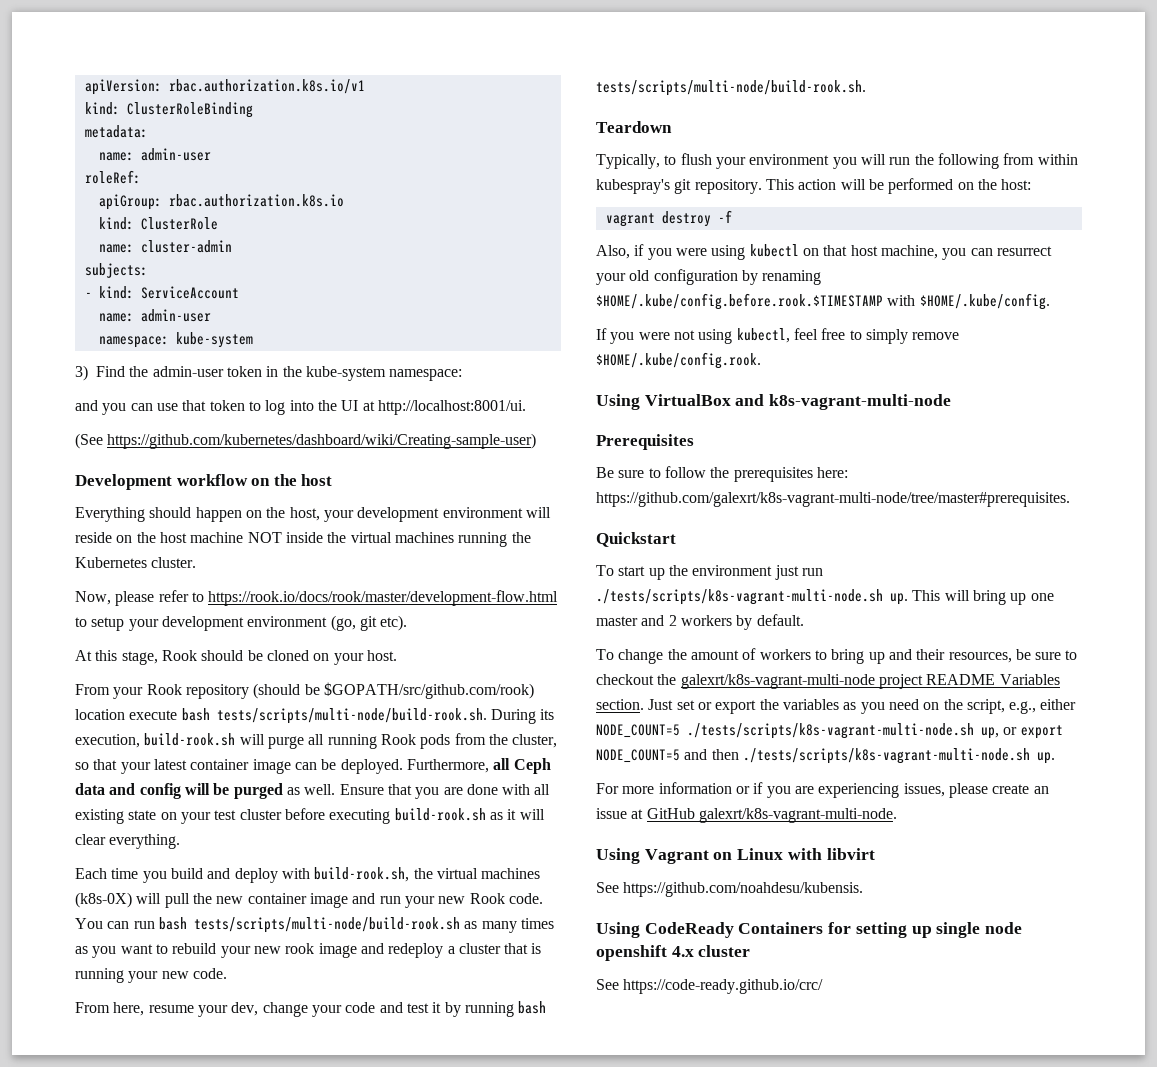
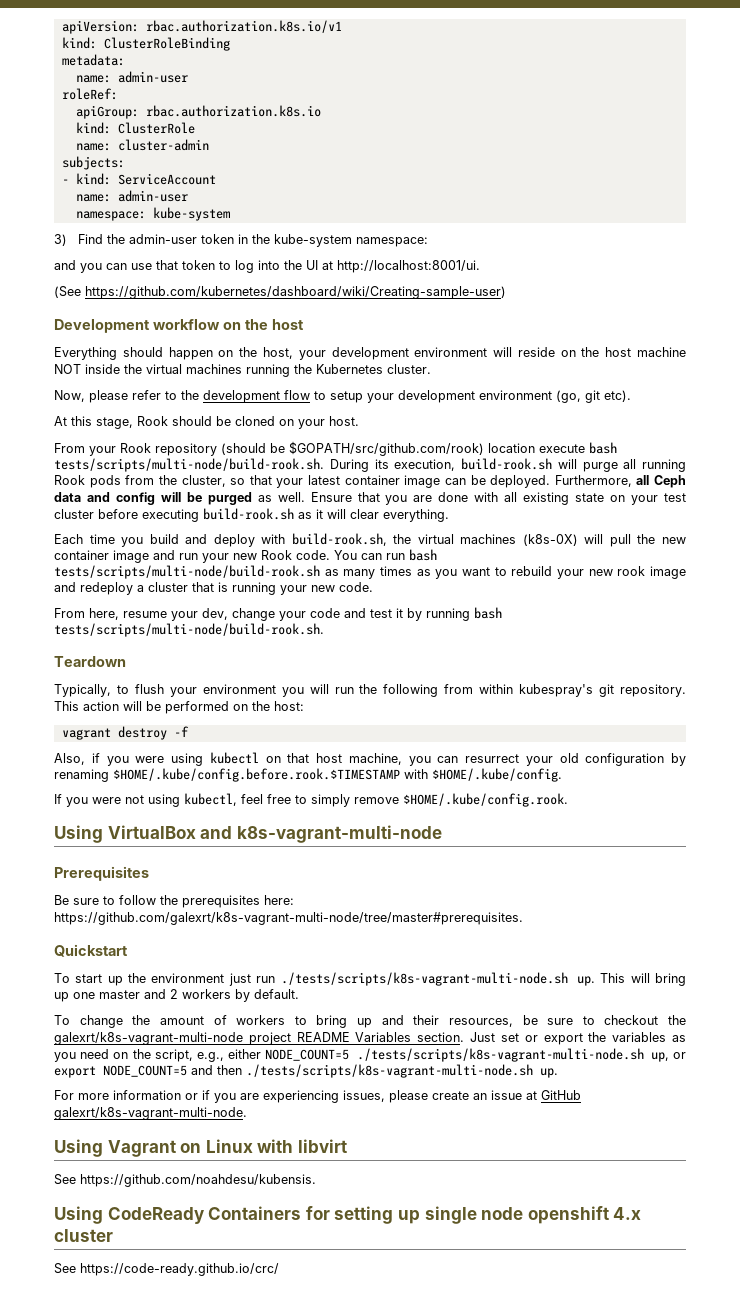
- Now, please refer to https://rook.io/docs/rook/master/development-flow.html to setup your development environment (go, git etc).
+ Now, please refer to the development flow to setup your development environment (go, git etc).

